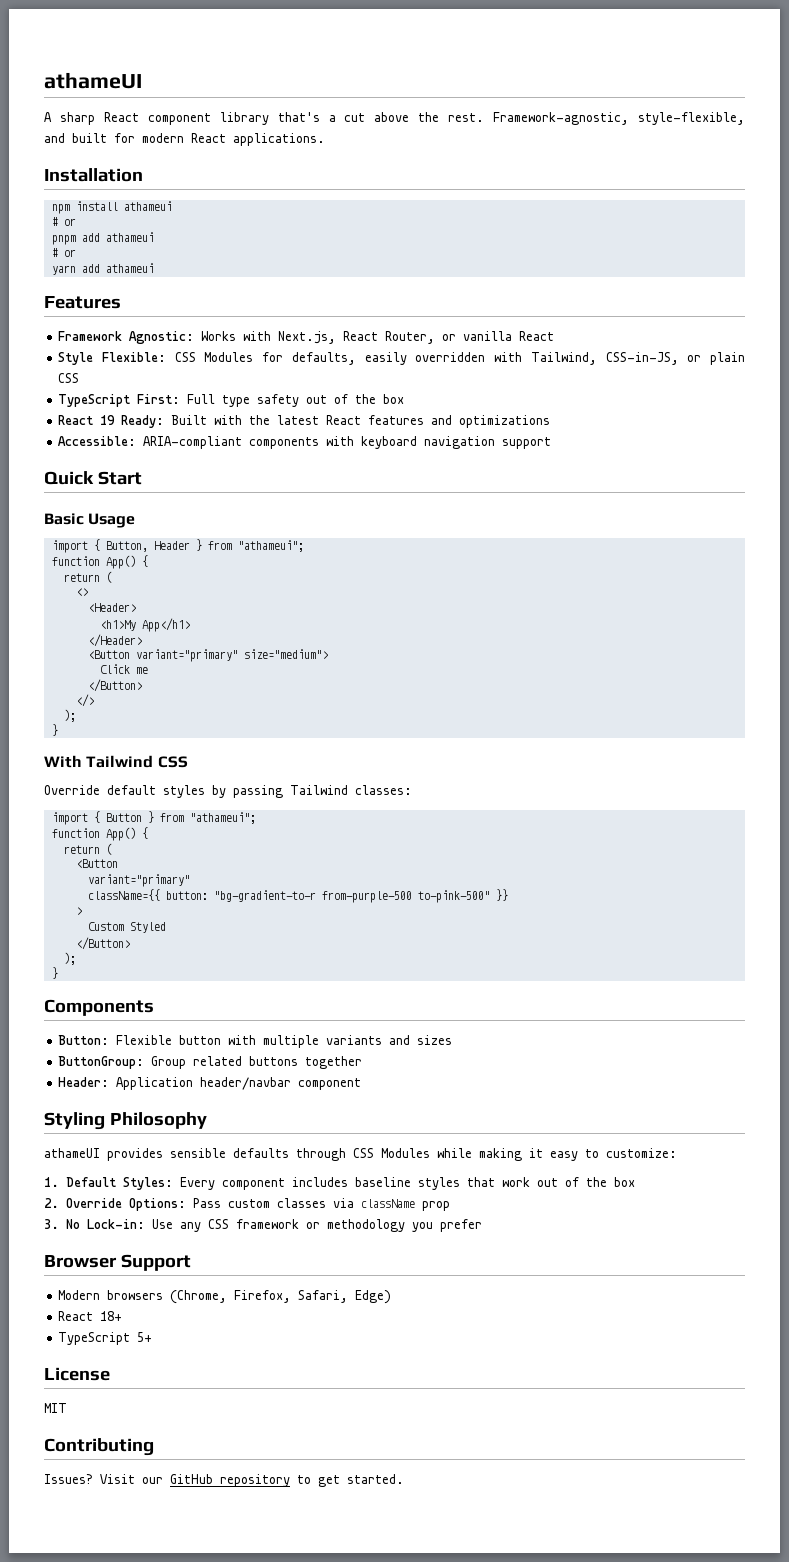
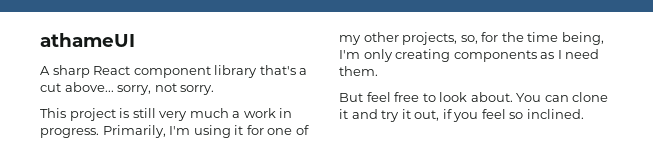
- A sharp React component library that's a cut above the rest. Framework-agnostic, style-flexible, and built for modern React applications.
- Installation
- npm install athameui
- # or
- pnpm add athameui
- # or
- yarn add athameui
- Features
- Framework Agnostic: Works with Next.js, React Router, or vanilla React
- Style Flexible: CSS Modules for defaults, easily overridden with Tailwind, CSS-in-JS, or plain CSS
- TypeScript First: Full type safety out of the box
- React 19 Ready: Built with the latest React features and optimizations
- Accessible: ARIA-compliant components with keyboard navigation support
- Quick Start
- Basic Usage
- import { Button, Header } from "athameui";
- function App() {
- return (
- <>
- <Header>
- <h1>My App</h1>
- </Header>
- <Button variant="primary" size="medium">
- Click me
- </Button>
- </>
- );
- }
- With Tailwind CSS
- Override default styles by passing Tailwind classes:
- import { Button } from "athameui";
- function App() {
- return (
- <Button
- variant="primary"
- className={{ button: "bg-gradient-to-r from-purple-500 to-pink-500" }}
- >
- Custom Styled
- </Button>
- );
- }
- Components
- Button: Flexible button with multiple variants and sizes
- ButtonGroup: Group related buttons together
- Header: Application header/navbar component
- Styling Philosophy
- athameUI provides sensible defaults through CSS Modules while making it easy to customize:
- 1. Default Styles: Every component includes baseline styles that work out of the box
- 2. Override Options: Pass custom classes via className prop
- 3. No Lock-in: Use any CSS framework or methodology you prefer
- Browser Support
- Modern browsers (Chrome, Firefox, Safari, Edge)
- React 18+
- TypeScript 5+
- License
- MIT
- Contributing
- Issues? Visit our GitHub repository to get started.
+ A sharp React component library that's a cut above... sorry, not sorry.
+ This project is still very much a work in progress. Primarily, I'm using it for one of my other projects, so, for the time being, I'm only creating components as I need them.
+ But feel free to look about. You can clone it and try it out, if you feel so inclined.

